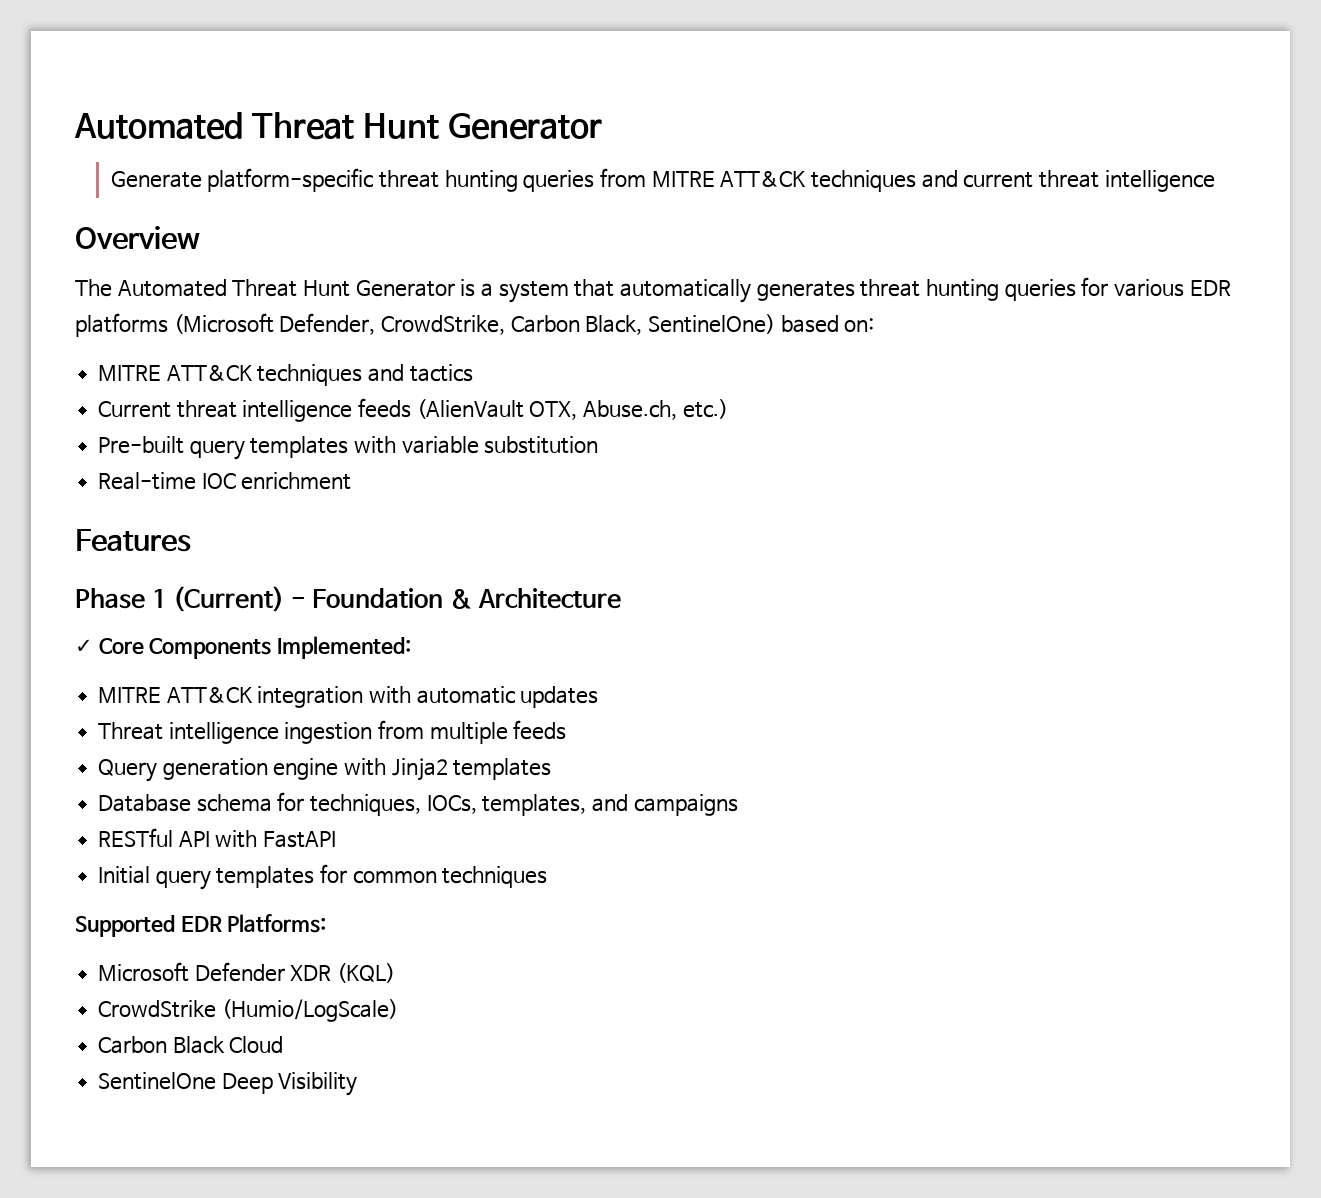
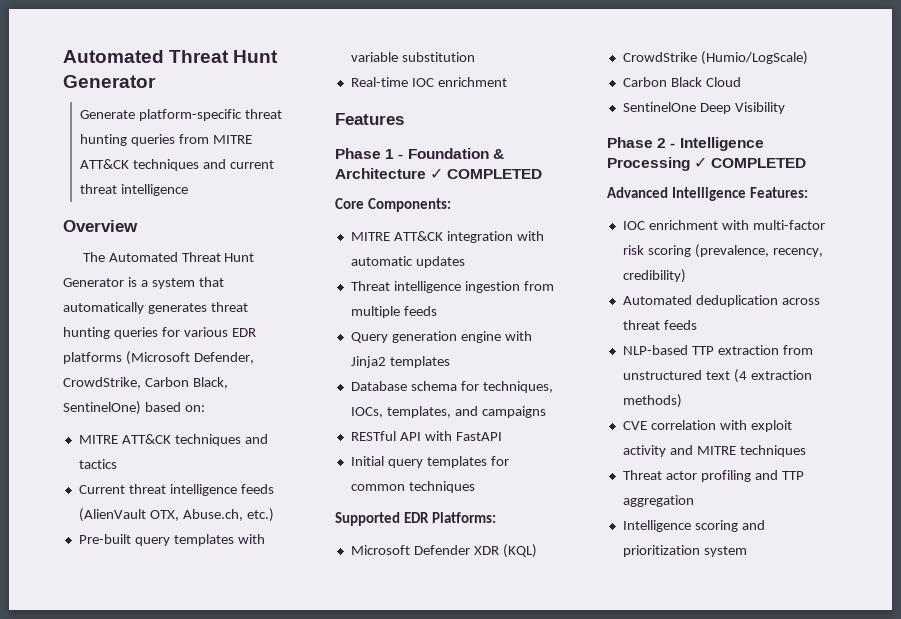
- Phase 1 (Current) - Foundation & Architecture
- ✓ Core Components Implemented:
+ Phase 1 - Foundation & Architecture ✓ COMPLETED
+ Core Components:
+ Phase 2 - Intelligence Processing ✓ COMPLETED
+ Advanced Intelligence Features:
+ IOC enrichment with multi-factor risk scoring (prevalence, recency, credibility)
+ Automated deduplication across threat feeds
+ NLP-based TTP extraction from unstructured text (4 extraction methods)
+ CVE correlation with exploit activity and MITRE techniques
+ Threat actor profiling and TTP aggregation
+ Intelligence scoring and prioritization system

